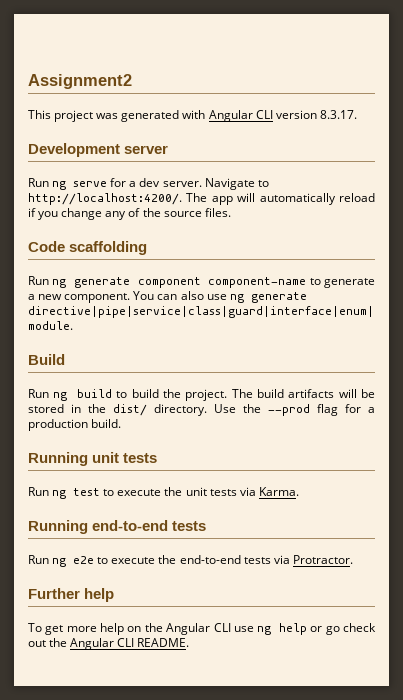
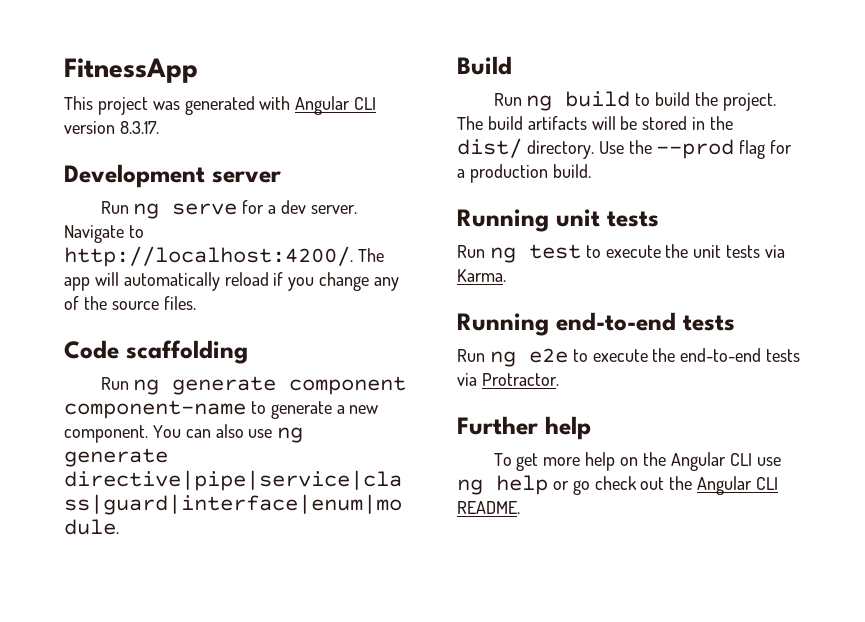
- Assignment2
+ FitnessApp

